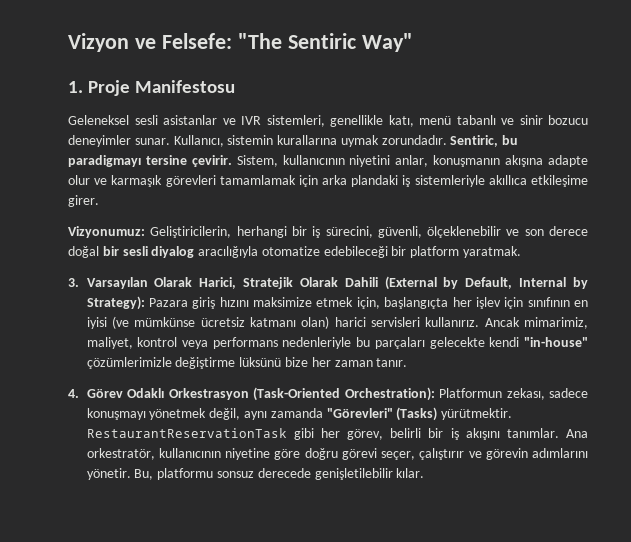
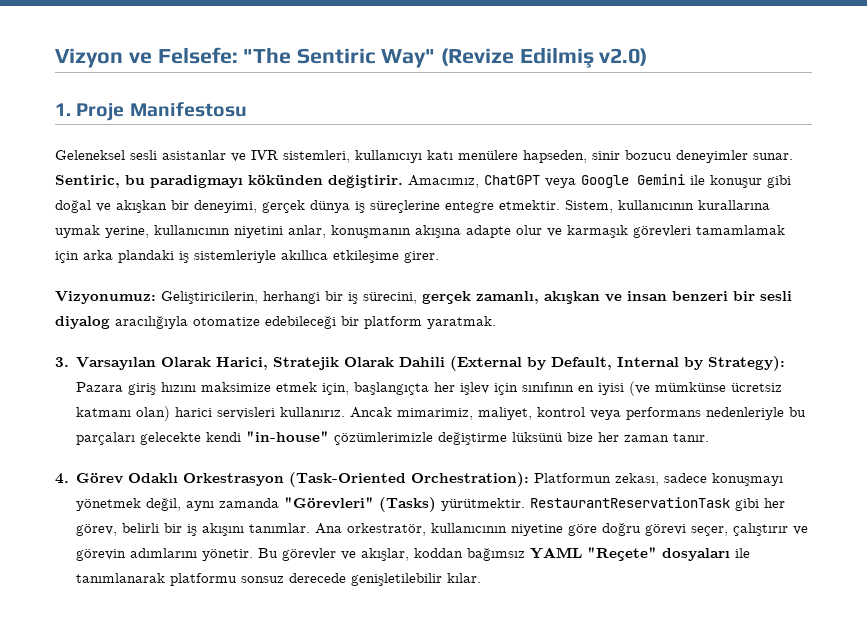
- Vizyon ve Felsefe: "The Sentiric Way"
+ Vizyon ve Felsefe: "The Sentiric Way" (Revize Edilmiş v2.0)
- Geleneksel sesli asistanlar ve IVR sistemleri, genellikle katı, menü tabanlı ve sinir bozucu deneyimler sunar. Kullanıcı, sistemin kurallarına uymak zorundadır. Sentiric, bu paradigmayı tersine çevirir. Sistem, kullanıcının niyetini anlar, konuşmanın akışına adapte olur ve karmaşık görevleri tamamlamak için arka plandaki iş sistemleriyle akıllıca etkileşime girer.
+ Geleneksel sesli asistanlar ve IVR sistemleri, kullanıcıyı katı menülere hapseden, sinir bozucu deneyimler sunar. Sentiric, bu paradigmayı kökünden değiştirir. Amacımız, ChatGPT veya Google Gemini ile konuşur gibi doğal ve akışkan bir deneyimi, gerçek dünya iş süreçlerine entegre etmektir. Sistem, kullanıcının kurallarına uymak yerine, kullanıcının niyetini anlar, konuşmanın akışına adapte olur ve karmaşık görevleri tamamlamak için arka plandaki iş sistemleriyle akıllıca etkileşime girer.
- Vizyonumuz: Geliştiricilerin, herhangi bir iş sürecini, güvenli, ölçeklenebilir ve son derece doğal bir sesli diyalog aracılığıyla otomatize edebileceği bir platform yaratmak.
+ Vizyonumuz: Geliştiricilerin, herhangi bir iş sürecini, gerçek zamanlı, akışkan ve insan benzeri bir sesli diyalog aracılığıyla otomatize edebileceği bir platform yaratmak.
- Bu, platformu sonsuz derecede genişletilebilir kılar.
+ Bu görevler ve akışlar, koddan bağımsız YAML "Reçete" dosyaları ile tanımlanarak platformu sonsuz derecede genişletilebilir kılar.

